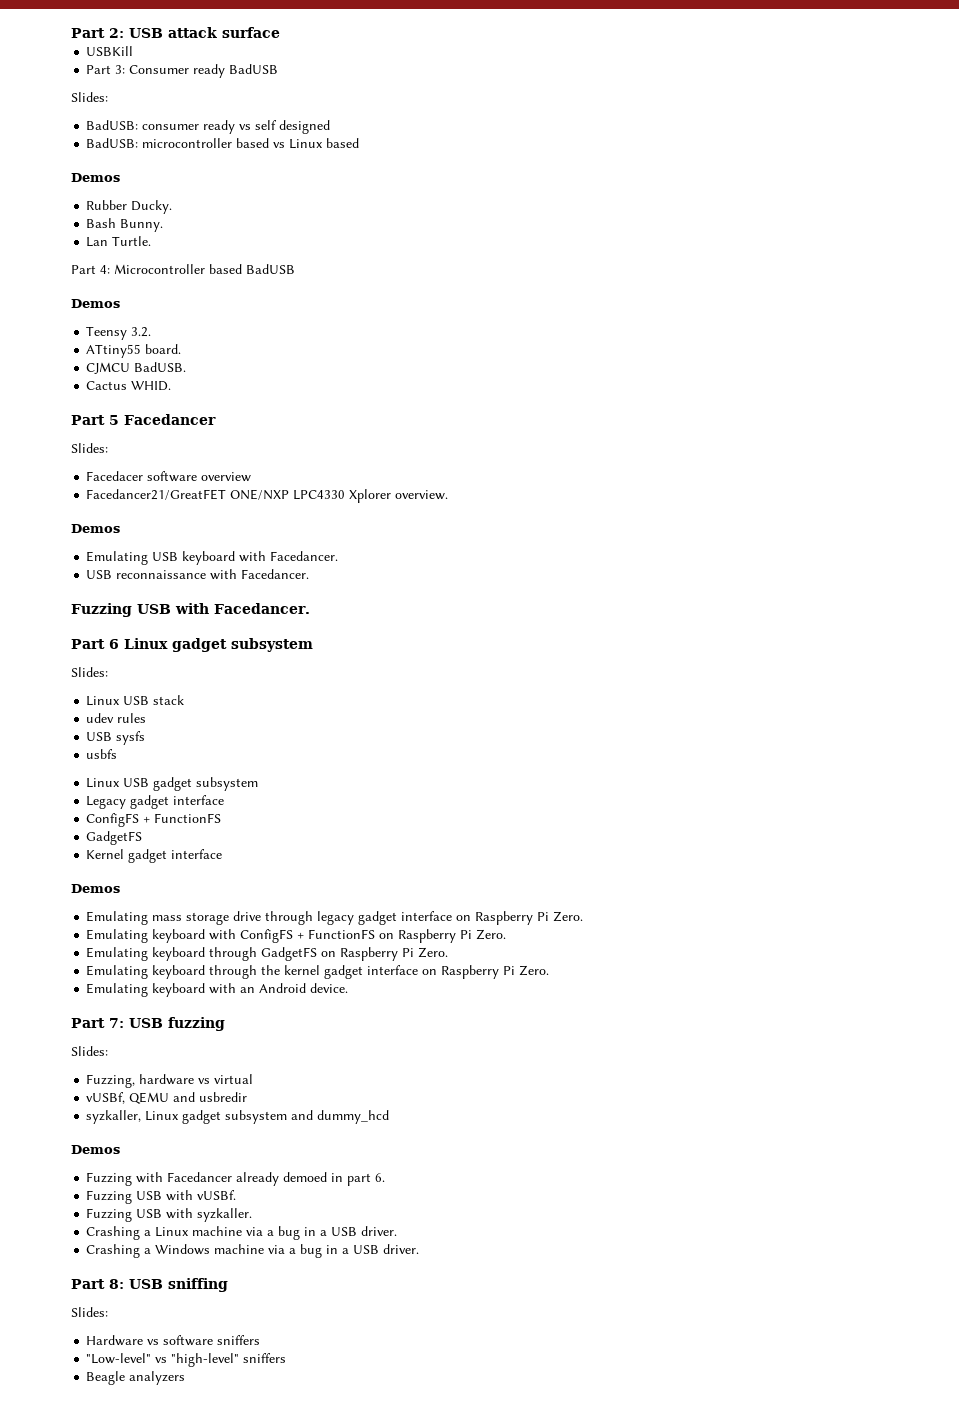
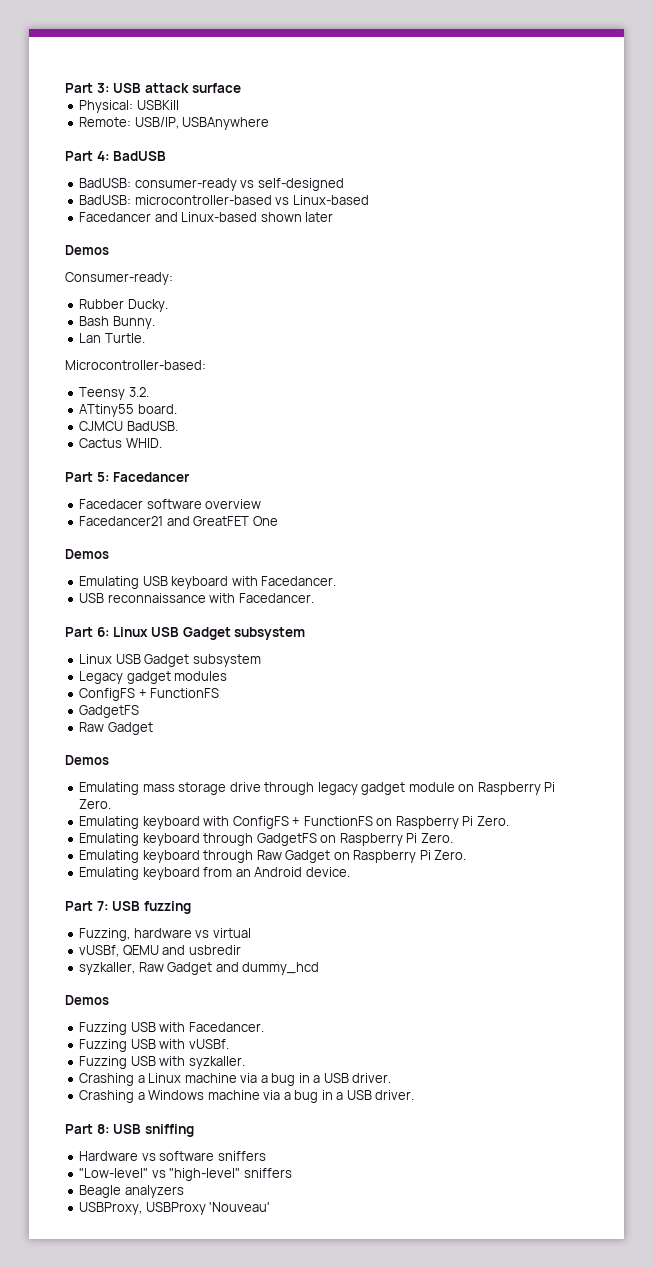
- Part 2: USB attack surface
+ Part 3: USB attack surface
- USBKill
+ Physical: USBKill
- Part 3: Consumer ready BadUSB
- Slides:
- BadUSB: consumer ready vs self designed
- BadUSB: microcontroller based vs Linux based
+ Remote: USB/IP, USBAnywhere
+ Part 4: BadUSB
+ BadUSB: consumer-ready vs self-designed
+ BadUSB: microcontroller-based vs Linux-based
+ Facedancer and Linux-based shown later
  Demos
+ Consumer-ready:
- Part 4: Microcontroller based BadUSB
- Demos
+ Microcontroller-based:
- Part 5 Facedancer
- Slides:
+ Part 5: Facedancer
- Facedancer21/GreatFET ONE/NXP LPC4330 Xplorer overview.
+ Facedancer21 and GreatFET One
- Fuzzing USB with Facedancer.
- Part 6 Linux gadget subsystem
- Slides:
- Linux USB stack
- udev rules
- USB sysfs
- usbfs
- Linux USB gadget subsystem
+ Part 6: Linux USB Gadget subsystem
+ Linux USB Gadget subsystem
- Legacy gadget interface
+ Legacy gadget modules
  ConfigFS + FunctionFS
  GadgetFS
- Kernel gadget interface
+ Raw Gadget
- Emulating mass storage drive through legacy gadget interface on Raspberry Pi Zero.
+ Emulating mass storage drive through legacy gadget module on Raspberry Pi Zero.
- Emulating keyboard through the kernel gadget interface on Raspberry Pi Zero.
- Emulating keyboard with an Android device.
+ Emulating keyboard through Raw Gadget on Raspberry Pi Zero.
+ Emulating keyboard from an Android device.
  Part 7: USB fuzzing
- Slides:
- syzkaller, Linux gadget subsystem and dummy_hcd
+ syzkaller, Raw Gadget and dummy_hcd
- Fuzzing with Facedancer already demoed in part 6.
+ Fuzzing USB with Facedancer.
  Part 8: USB sniffing
- Slides:
+ USBProxy, USBProxy 'Nouveau'

